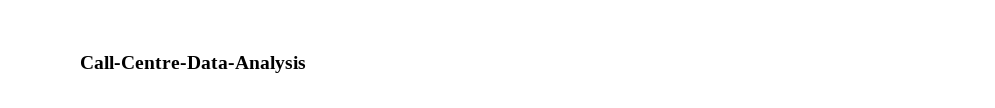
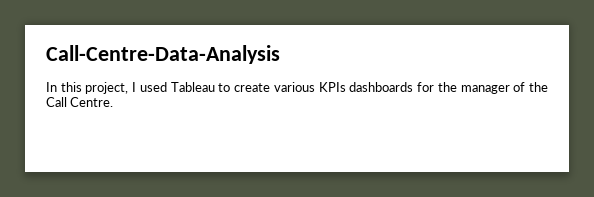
+ In this project, I used Tableau to create various KPIs dashboards for the manager of the Call Centre.

